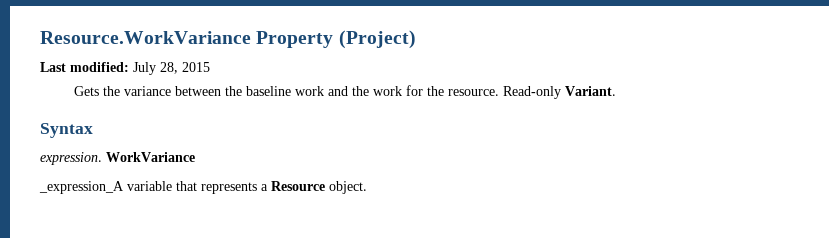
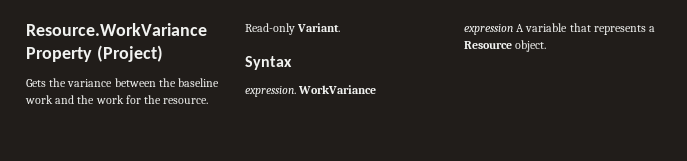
- Last modified: July 28, 2015
- _expression_A variable that represents a Resource object.
+ expression A variable that represents a Resource object.

